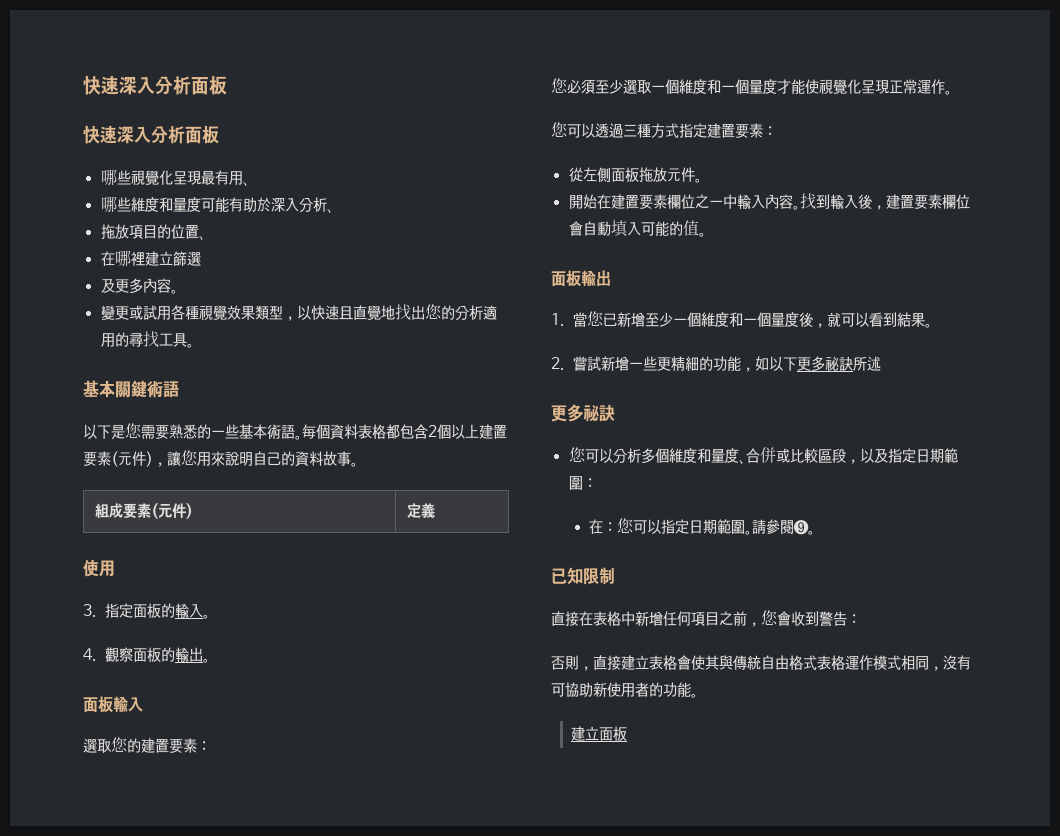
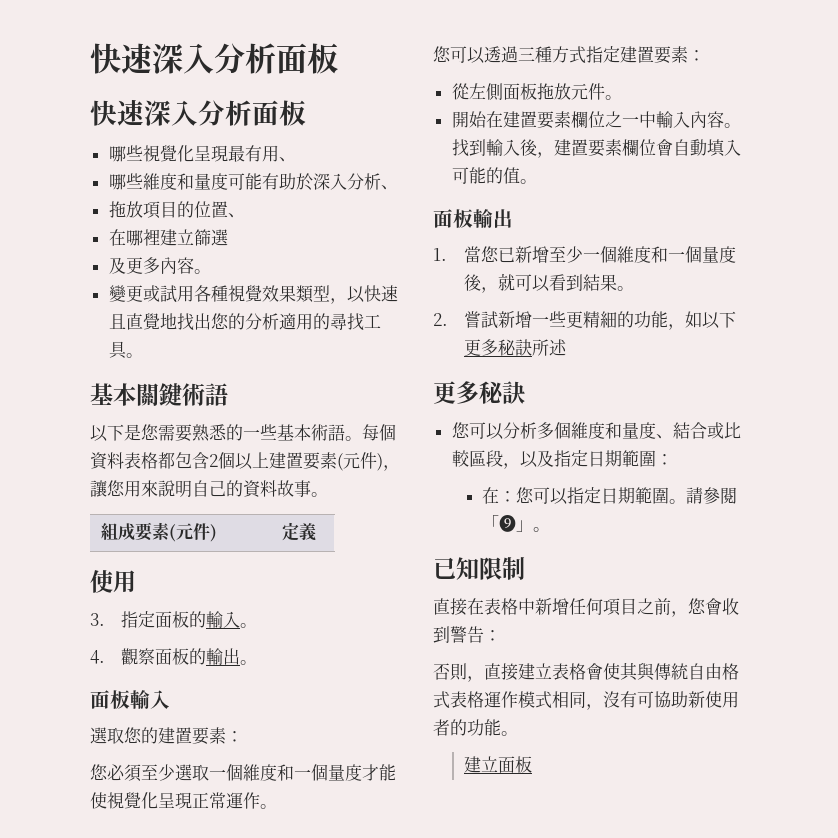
- 您可以分析多個維度和量度、合併或比較區段，以及指定日期範圍：
+ 您可以分析多個維度和量度、結合或比較區段，以及指定日期範圍：
- 請參閱➒。
+ 請參閱「➒」。

